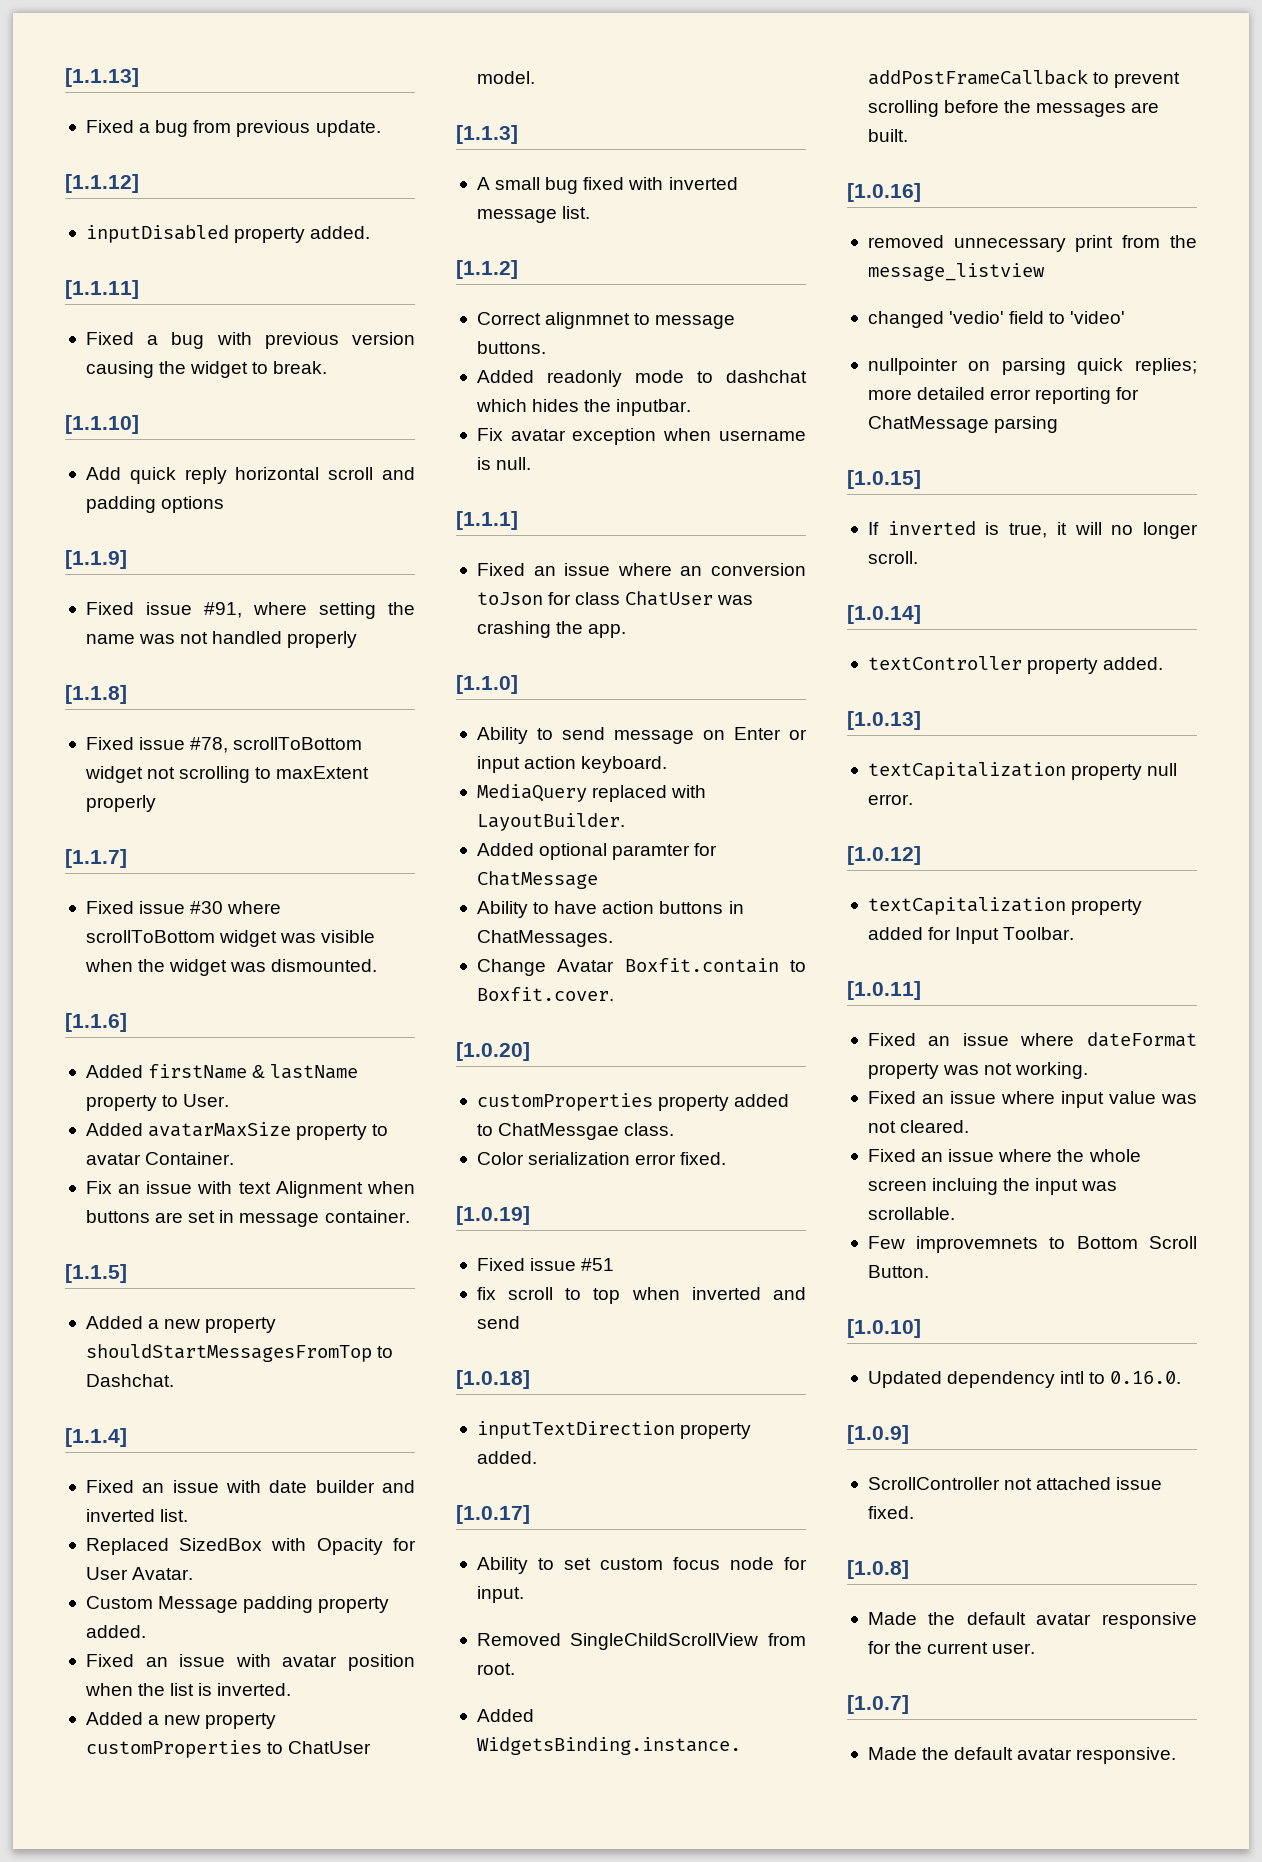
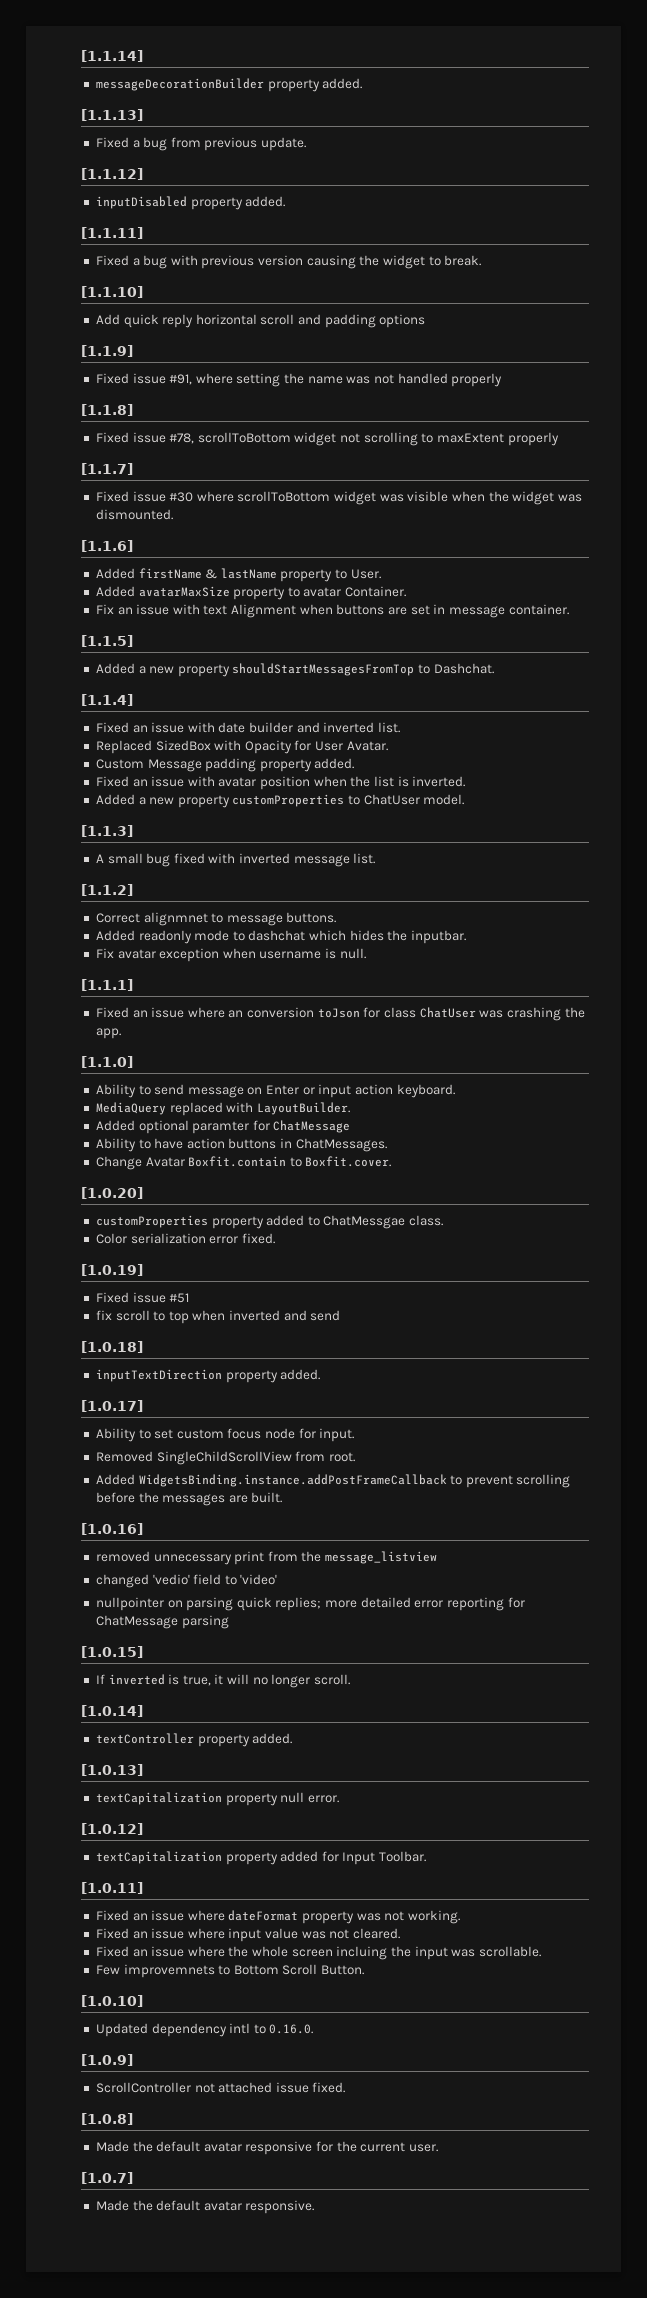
+ [1.1.14]
+ messageDecorationBuilder property added.

